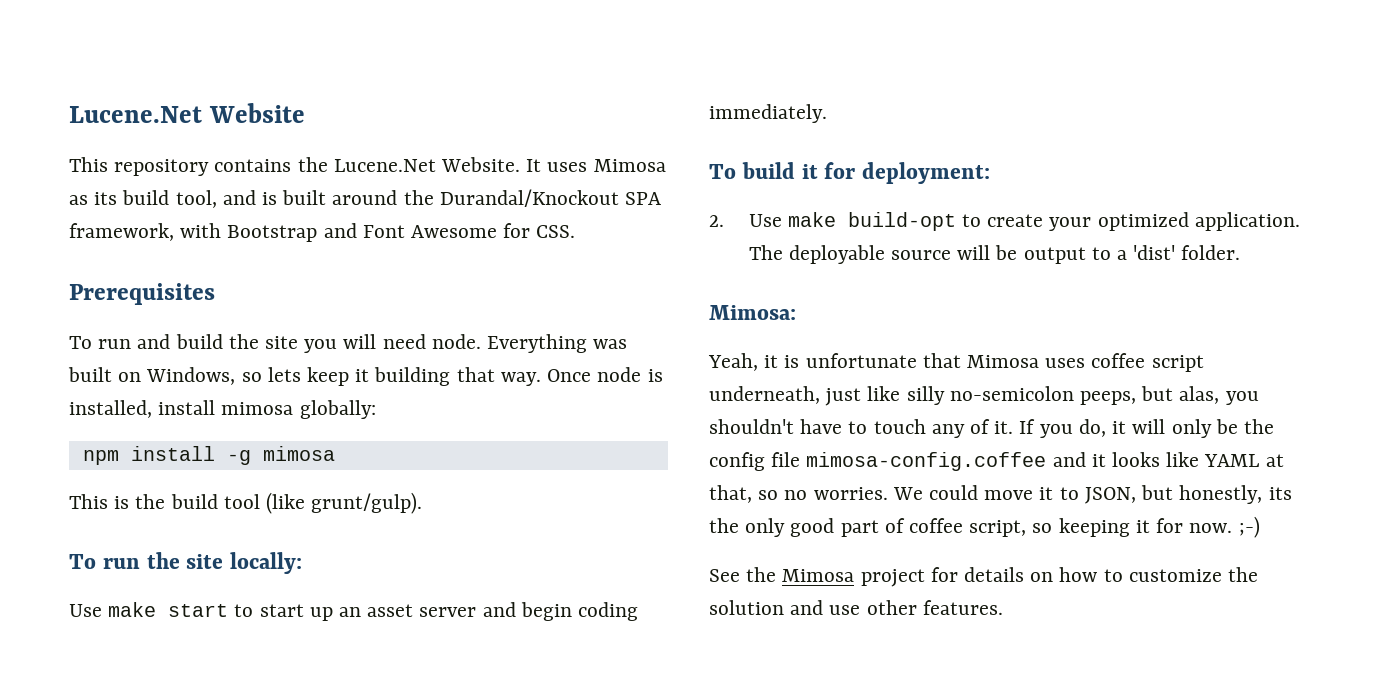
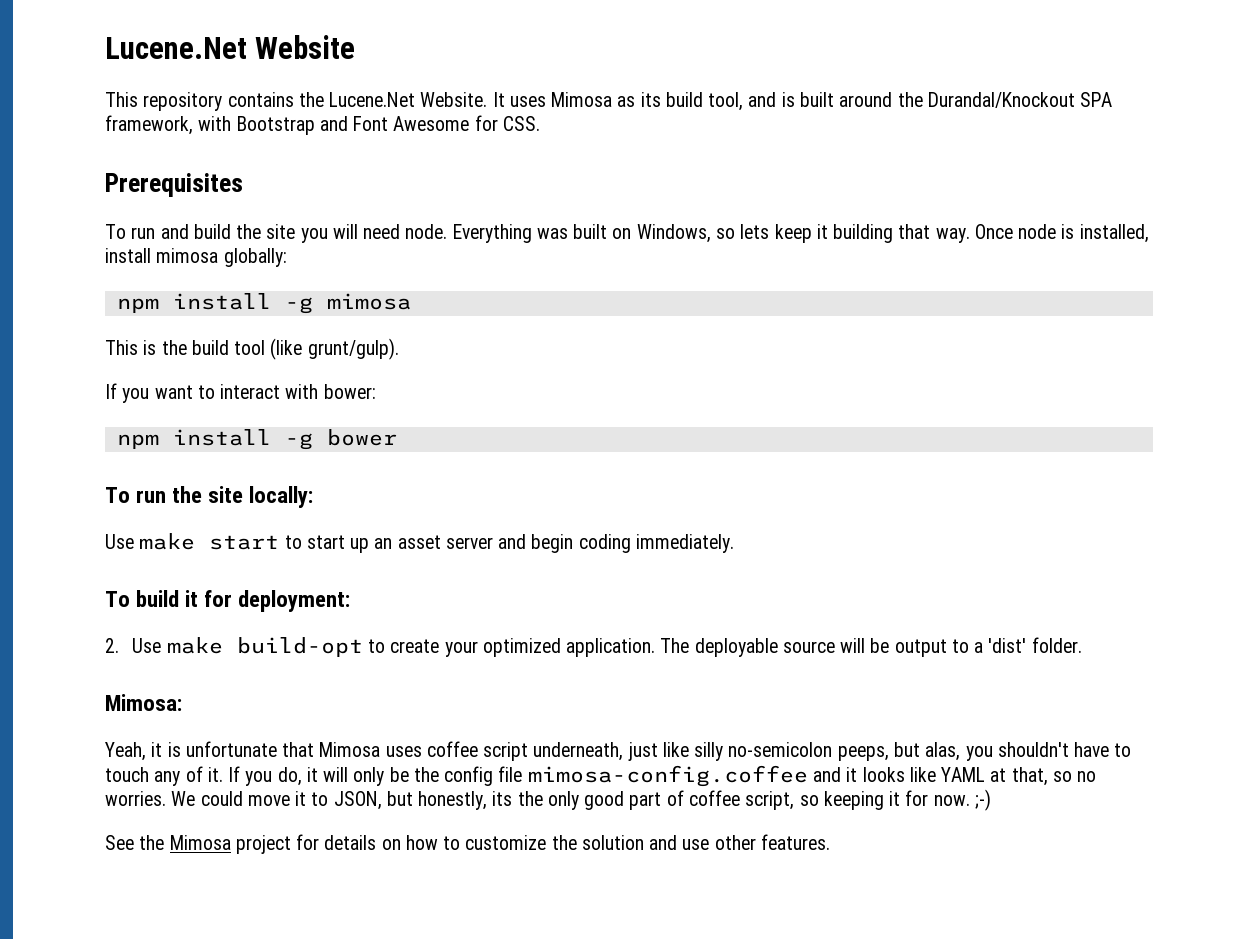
+ If you want to interact with bower:
+ npm install -g bower

